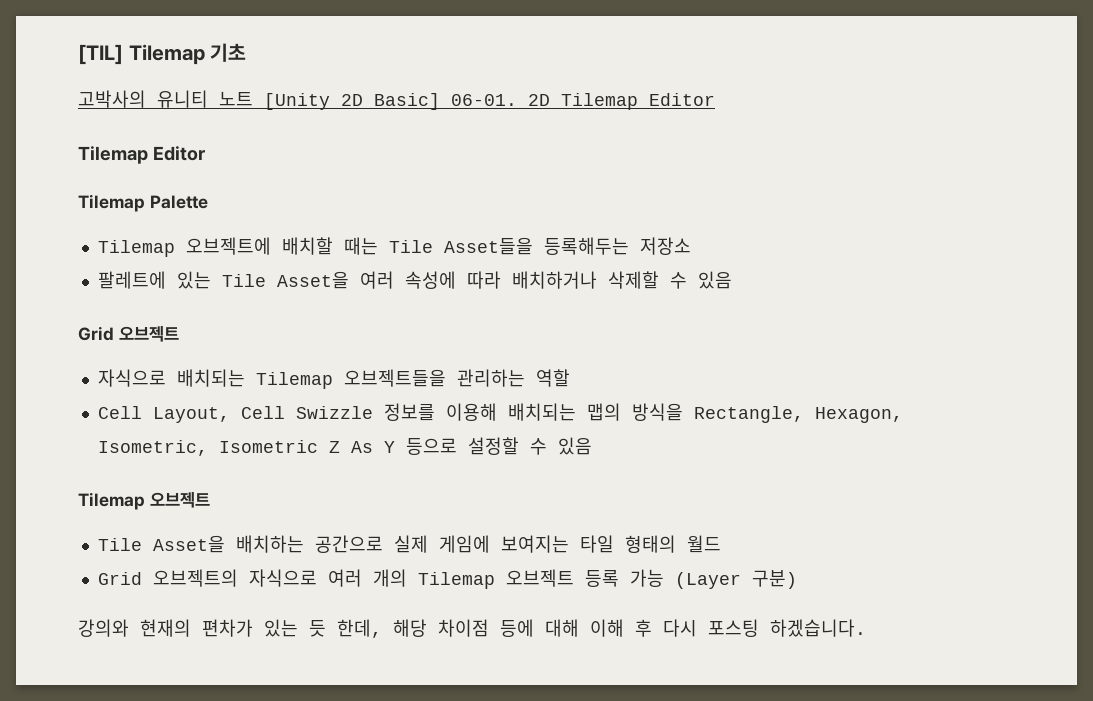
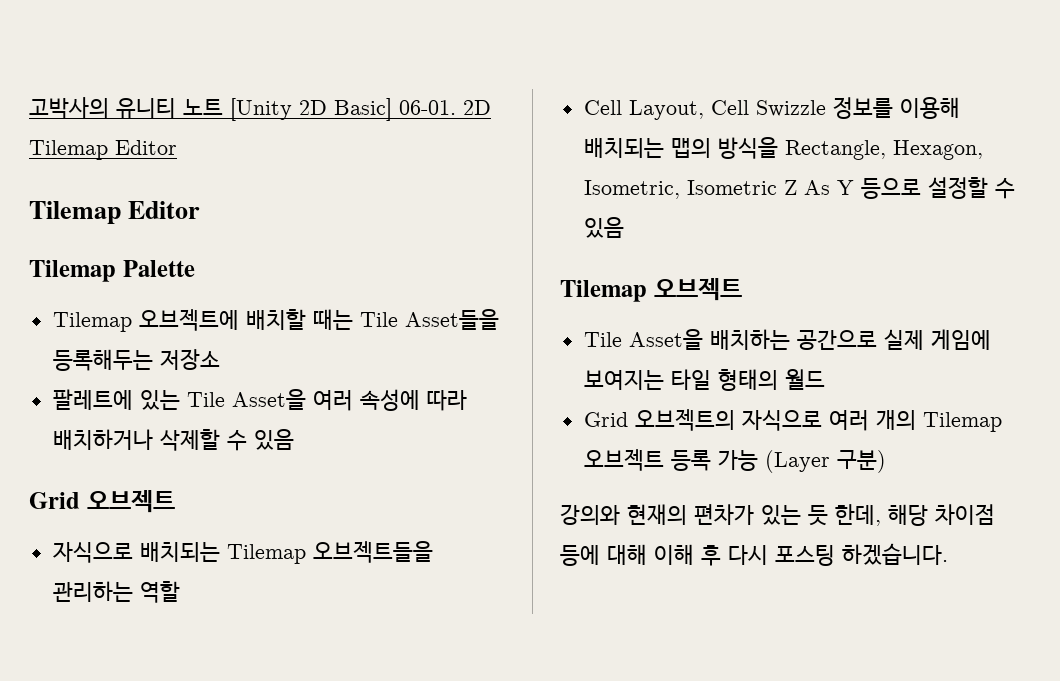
- [TIL] Tilemap 기초

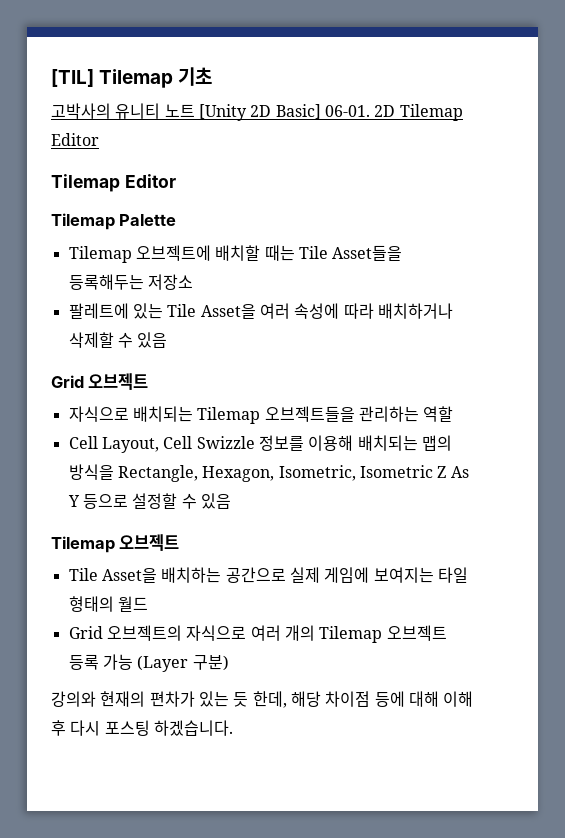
+ [TIL] Tilemap 기초

